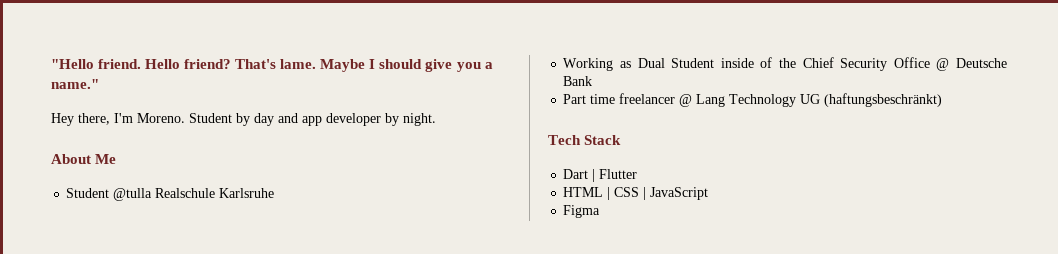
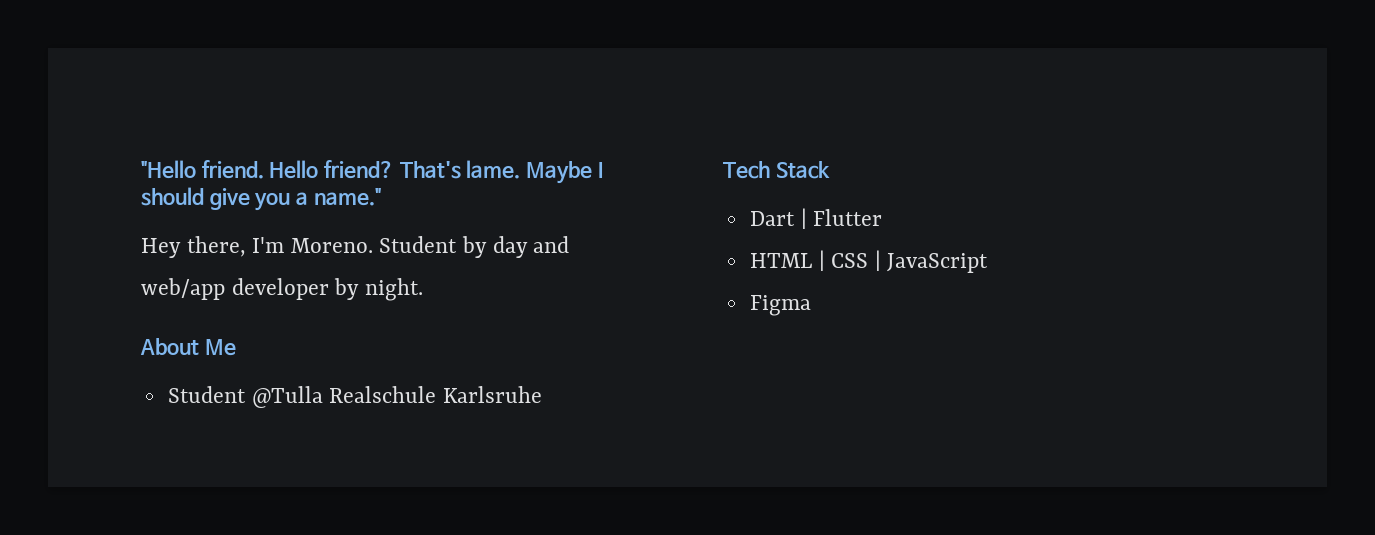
- Student by day and app developer by night.
+ Student by day and web/app developer by night.
- Student @tulla Realschule Karlsruhe
+ Student @Tulla Realschule Karlsruhe
- Working as Dual Student inside of the Chief Security Office @ Deutsche Bank
- Part time freelancer @ Lang Technology UG (haftungsbeschränkt)

